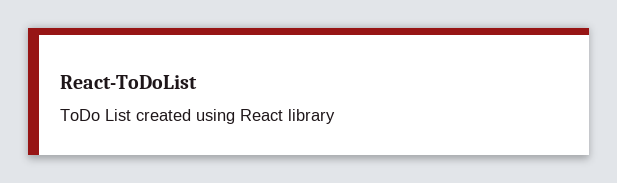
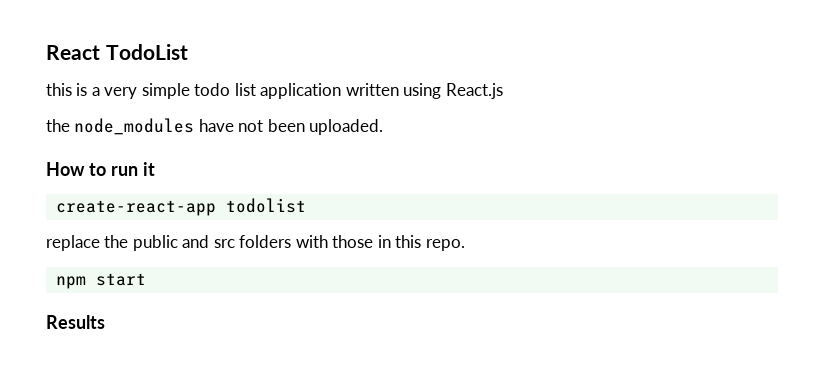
- React-ToDoList
- ToDo List created using React library
+ React TodoList
+ this is a very simple todo list application written using React.js
+ the node_modules have not been uploaded.
+ How to run it
+ create-react-app todolist
+ replace the public and src folders with those in this repo.
+ npm start
+ Results

